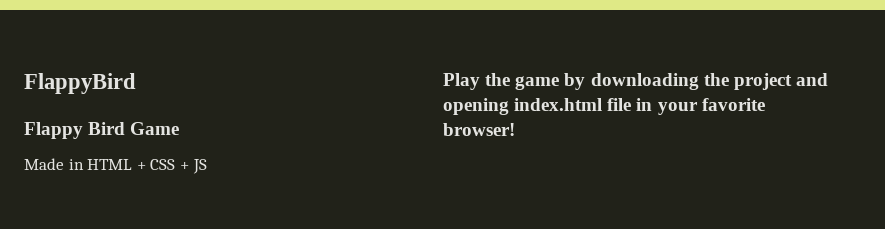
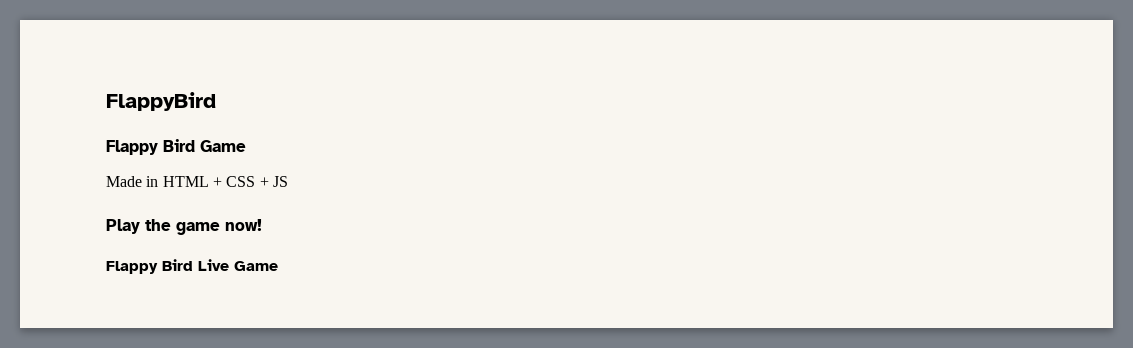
- Play the game by downloading the project and opening index.html file in your favorite browser!
+ Play the game now!
+ Flappy Bird Live Game

